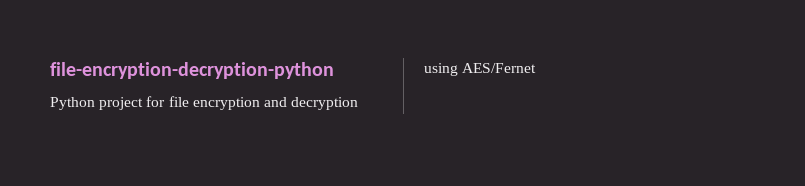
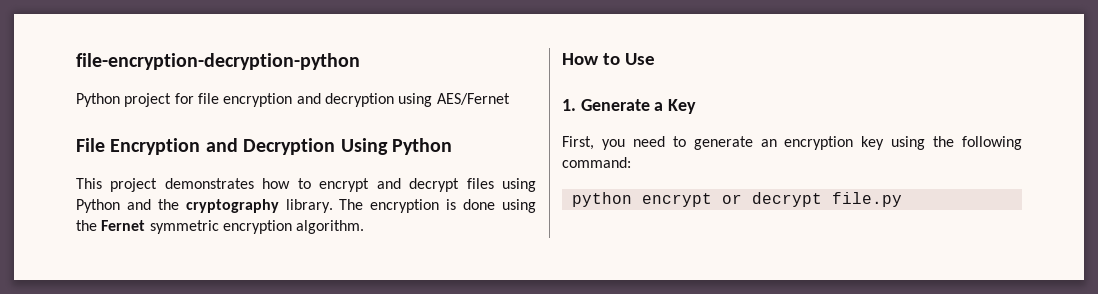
+ File Encryption and Decryption Using Python
+ This project demonstrates how to encrypt and decrypt files using Python and the cryptography library. The encryption is done using the Fernet symmetric encryption algorithm.
+ How to Use
+ 1. Generate a Key
+ First, you need to generate an encryption key using the following command:
+ python encrypt or decrypt file.py

